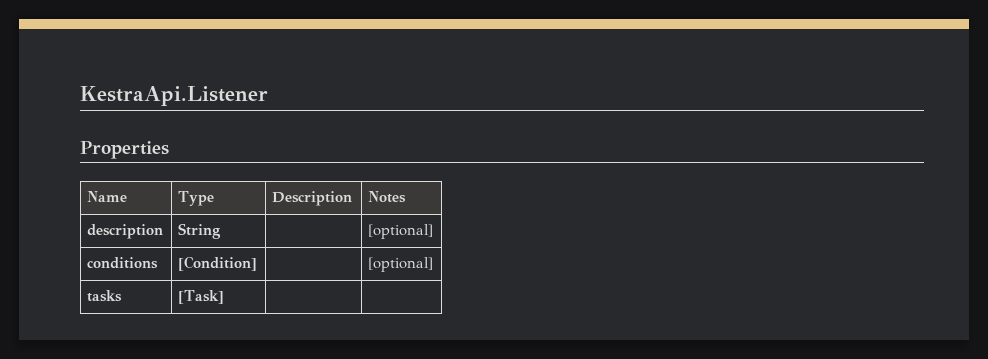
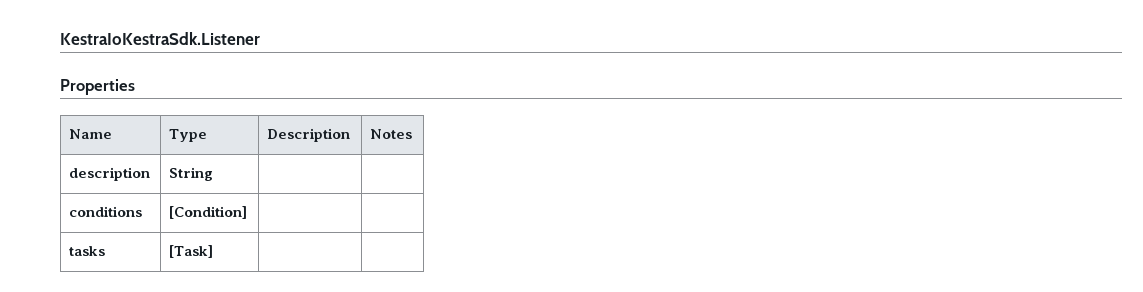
- KestraApi.Listener
+ KestraIoKestraSdk.Listener
- description | String | | [optional]
+ description | String | |
- conditions | [Condition] | | [optional]
+ conditions | [Condition] | |

